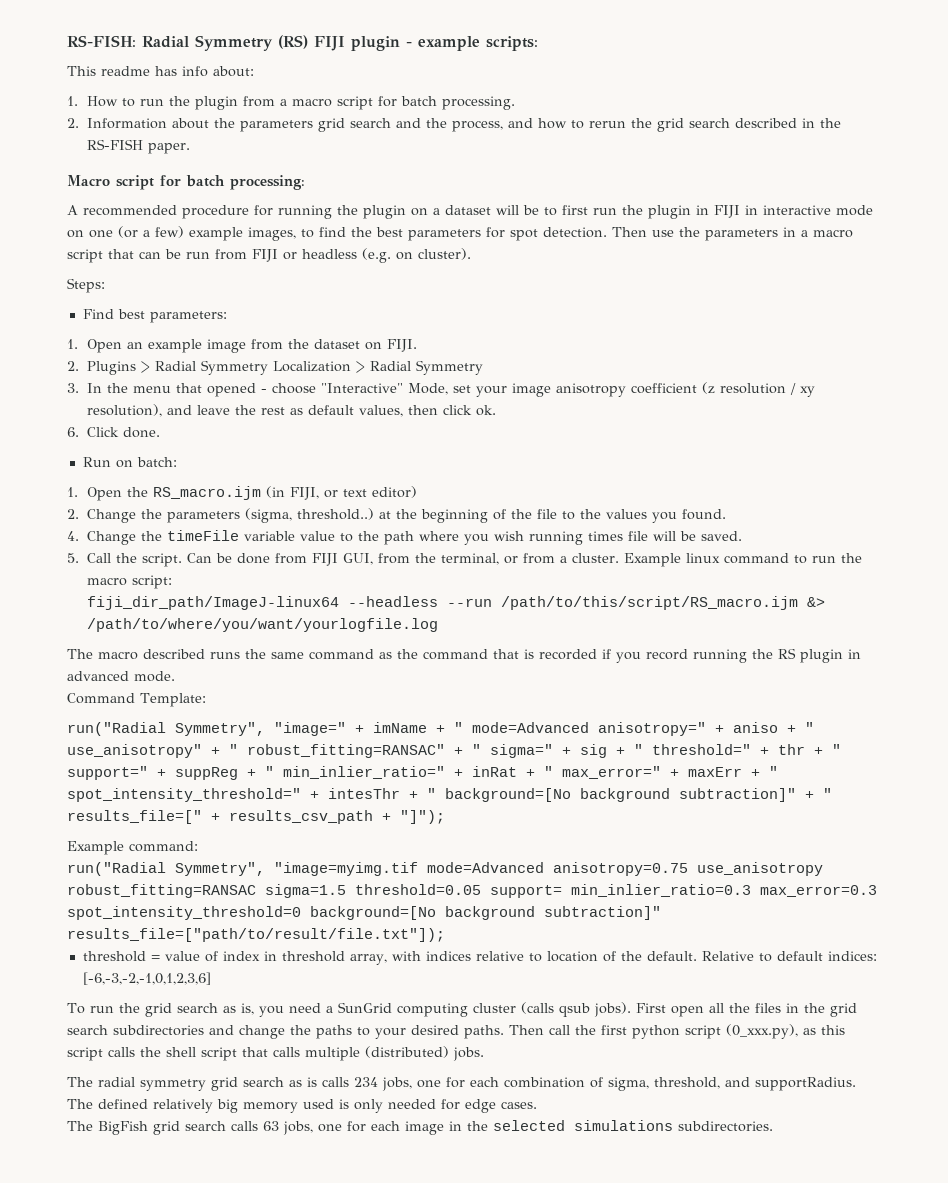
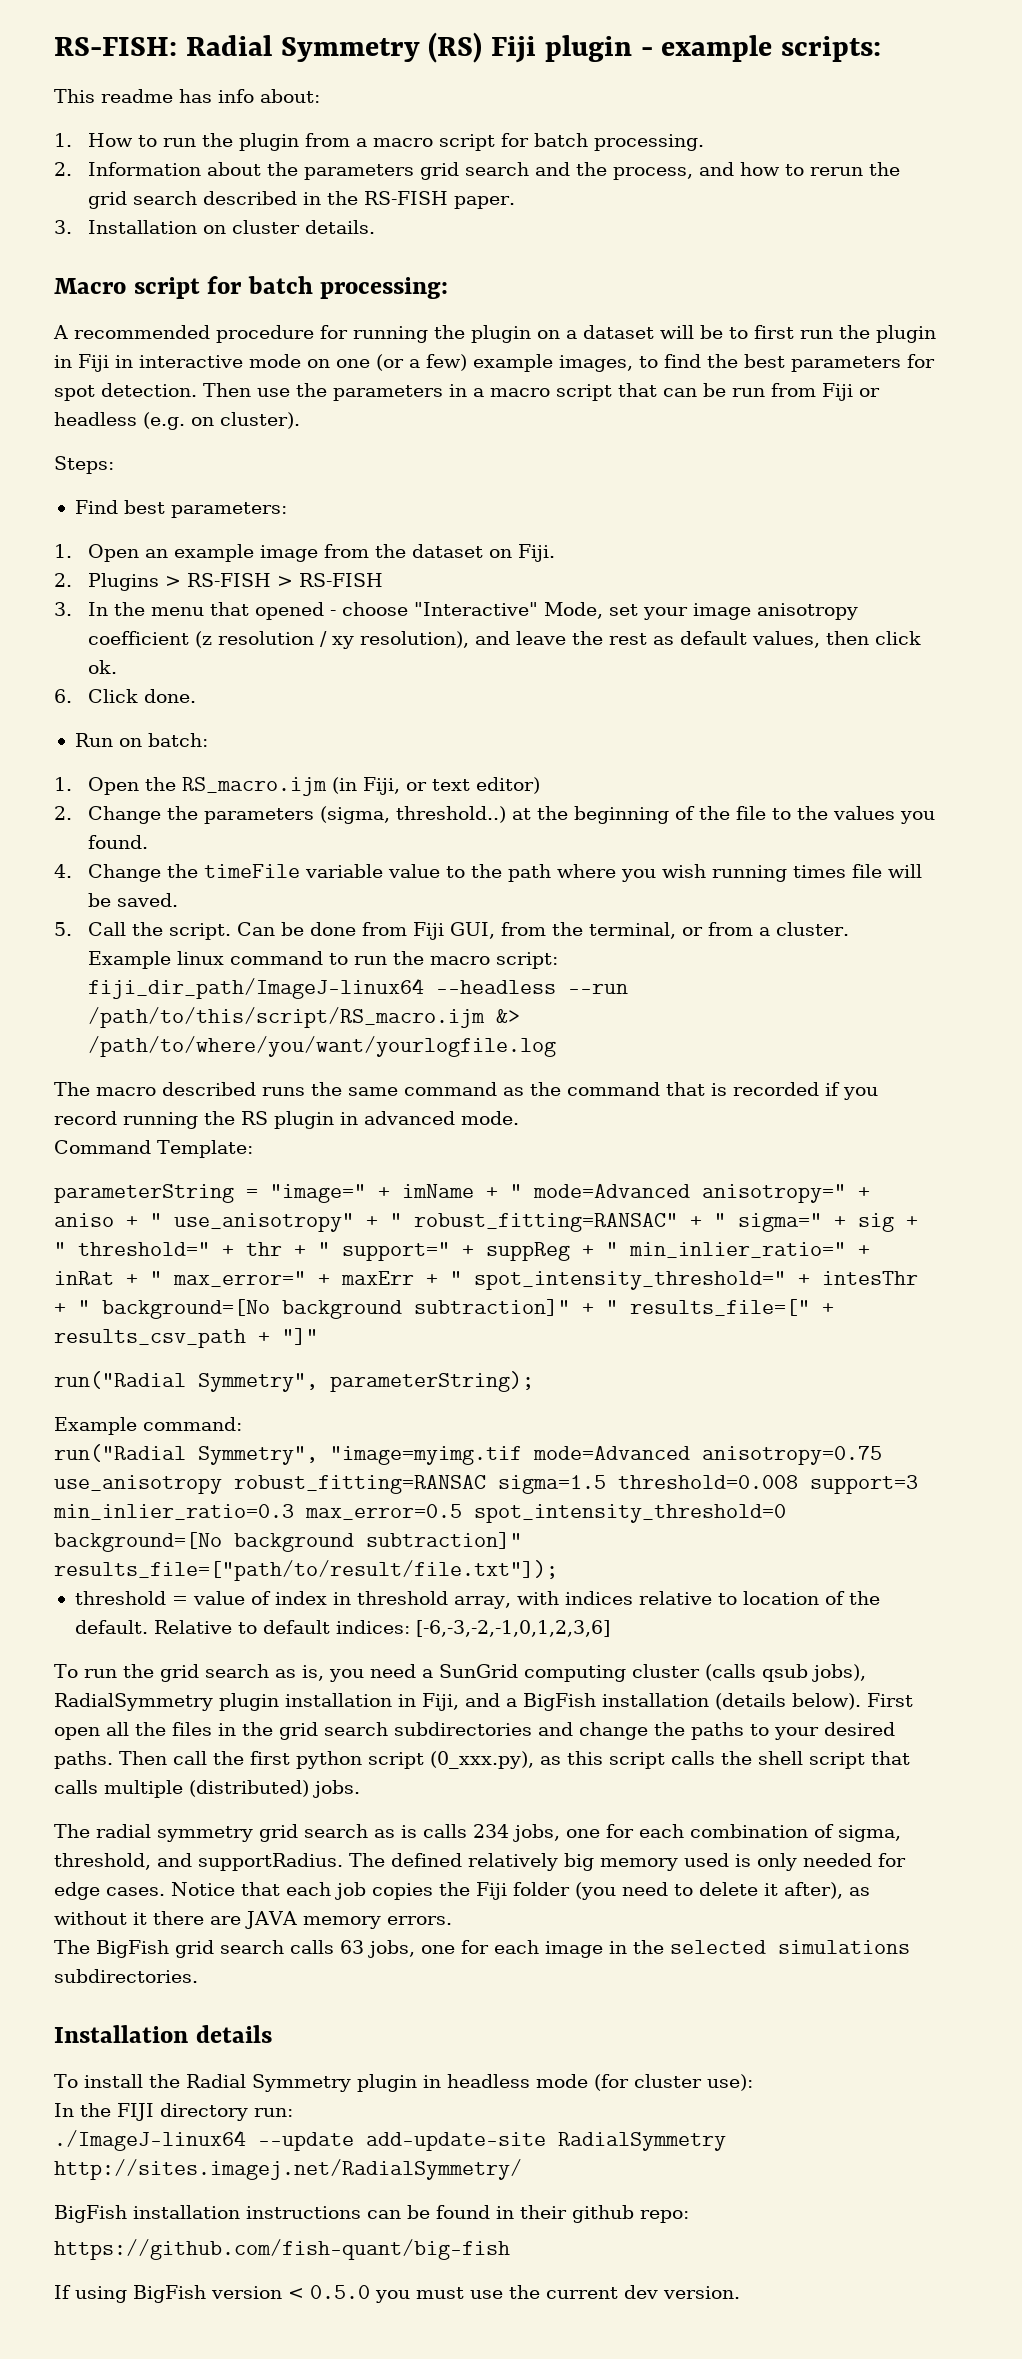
- RS-FISH: Radial Symmetry (RS) FIJI plugin - example scripts:
+ RS-FISH: Radial Symmetry (RS) Fiji plugin - example scripts:
+ 3. Installation on cluster details.
- A recommended procedure for running the plugin on a dataset will be to first run the plugin in FIJI in interactive mode on one (or a few) example images, to find the best parameters for spot detection.
+ A recommended procedure for running the plugin on a dataset will be to first run the plugin in Fiji in interactive mode on one (or a few) example images, to find the best parameters for spot detection.
- Then use the parameters in a macro script that can be run from FIJI or headless (e.g. on cluster).
+ Then use the parameters in a macro script that can be run from Fiji or headless (e.g. on cluster).
- 1. Open an example image from the dataset on FIJI.
+ 1. Open an example image from the dataset on Fiji.
- 2. Plugins > Radial Symmetry Localization > Radial Symmetry
+ 2. Plugins > RS-FISH > RS-FISH
- 1. Open the RS_macro.ijm (in FIJI, or text editor)
+ 1. Open the RS_macro.ijm (in Fiji, or text editor)
- Can be done from FIJI GUI, from the terminal, or from a cluster.
+ Can be done from Fiji GUI, from the terminal, or from a cluster.
- run("Radial Symmetry", "image=" + imName + " mode=Advanced anisotropy=" + aniso + " use_anisotropy" + " robust_fitting=RANSAC" + " sigma=" + sig + " threshold=" + thr + " support=" + suppReg + " min_inlier_ratio=" + inRat + " max_error=" + maxErr + " spot_intensity_threshold=" + intesThr + " background=[No background subtraction]" + " results_file=[" + results_csv_path + "]");
+ parameterString = "image=" + imName + " mode=Advanced anisotropy=" + aniso + " use_anisotropy" + " robust_fitting=RANSAC" + " sigma=" + sig + " threshold=" + thr + " support=" + suppReg + " min_inlier_ratio=" + inRat + " max_error=" + maxErr + " spot_intensity_threshold=" + intesThr + " background=[No background subtraction]" + " results_file=[" + results_csv_path + "]"
+ run("Radial Symmetry", parameterString);
- run("Radial Symmetry", "image=myimg.tif mode=Advanced anisotropy=0.75 use_anisotropy robust_fitting=RANSAC sigma=1.5 threshold=0.05 support= min_inlier_ratio=0.3 max_error=0.3 spot_intensity_threshold=0 background=[No background subtraction]" results_file=["path/to/result/file.txt"]);
+ run("Radial Symmetry", "image=myimg.tif mode=Advanced anisotropy=0.75 use_anisotropy robust_fitting=RANSAC sigma=1.5 threshold=0.008 support=3 min_inlier_ratio=0.3 max_error=0.5 spot_intensity_threshold=0 background=[No background subtraction]" results_file=["path/to/result/file.txt"]);
- To run the grid search as is, you need a SunGrid computing cluster (calls qsub jobs).
+ To run the grid search as is, you need a SunGrid computing cluster (calls qsub jobs), RadialSymmetry plugin installation in Fiji, and a BigFish installation (details below).
+ Notice that each job copies the Fiji folder (you need to delete it after), as without it there are JAVA memory errors.
+ Installation details
+ To install the Radial Symmetry plugin in headless mode (for cluster use):
+ In the FIJI directory run:
+ ./ImageJ-linux64 --update add-update-site RadialSymmetry http://sites.imagej.net/RadialSymmetry/
+ BigFish installation instructions can be found in their github repo:
+ https://github.com/fish-quant/big-fish
+ If using BigFish version < 0.5.0 you must use the current dev version.

